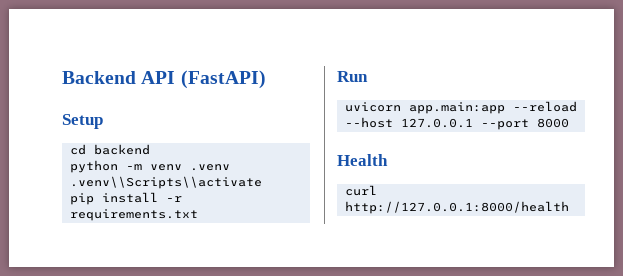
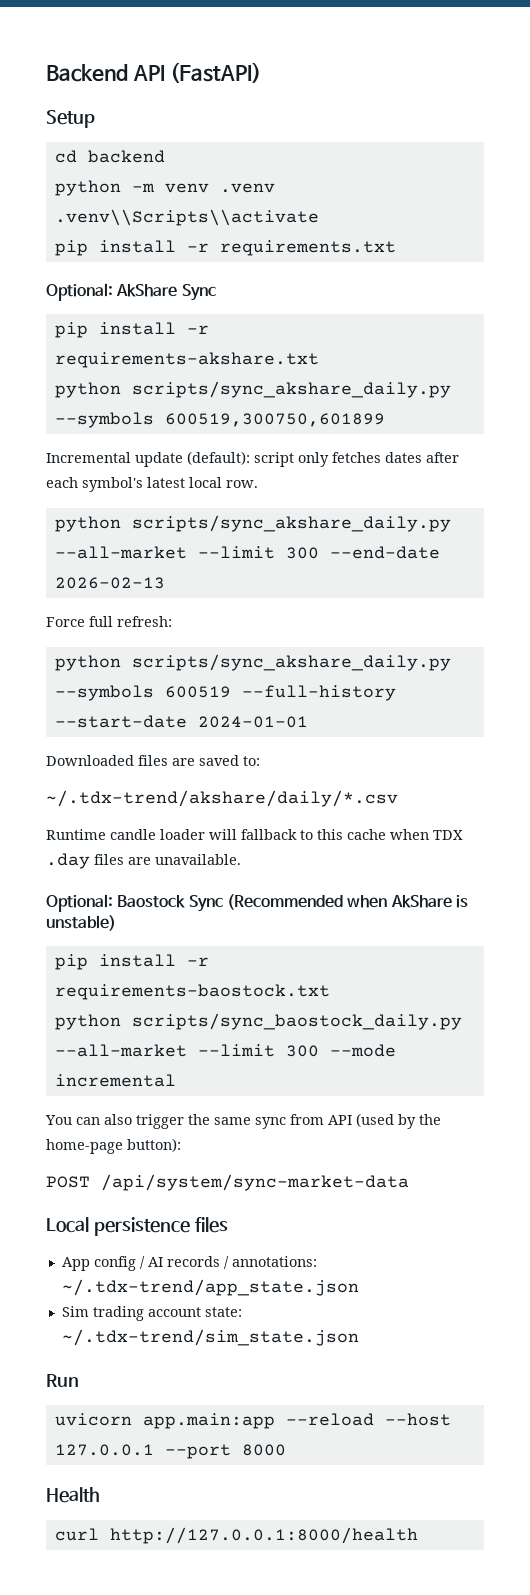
+ Optional: AkShare Sync
+ pip install -r requirements-akshare.txt
+ python scripts/sync_akshare_daily.py --symbols 600519,300750,601899
+ Incremental update (default): script only fetches dates after each symbol's latest local row.
+ python scripts/sync_akshare_daily.py --all-market --limit 300 --end-date 2026-02-13
+ Force full refresh:
+ python scripts/sync_akshare_daily.py --symbols 600519 --full-history --start-date 2024-01-01
+ Downloaded files are saved to:
+ ~/.tdx-trend/akshare/daily/*.csv
+ Runtime candle loader will fallback to this cache when TDX .day files are unavailable.
+ Optional: Baostock Sync (Recommended when AkShare is unstable)
+ pip install -r requirements-baostock.txt
+ python scripts/sync_baostock_daily.py --all-market --limit 300 --mode incremental
+ You can also trigger the same sync from API (used by the home-page button):
+ POST /api/system/sync-market-data
+ Local persistence files
+ App config / AI records / annotations: ~/.tdx-trend/app_state.json
+ Sim trading account state: ~/.tdx-trend/sim_state.json

